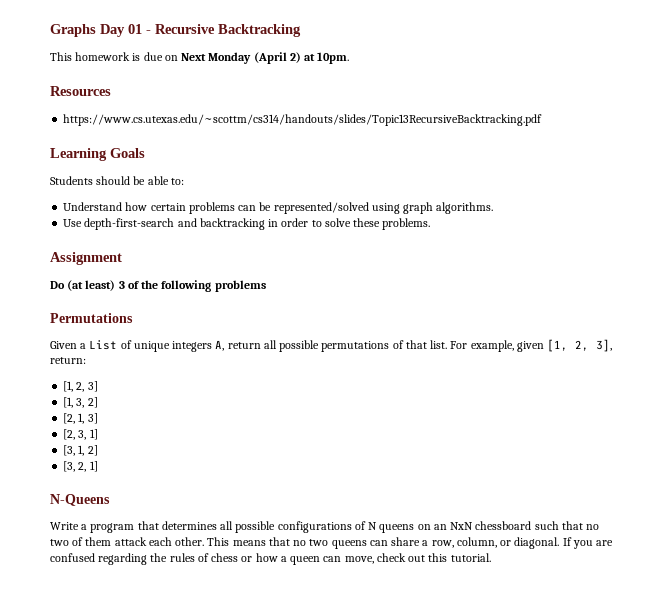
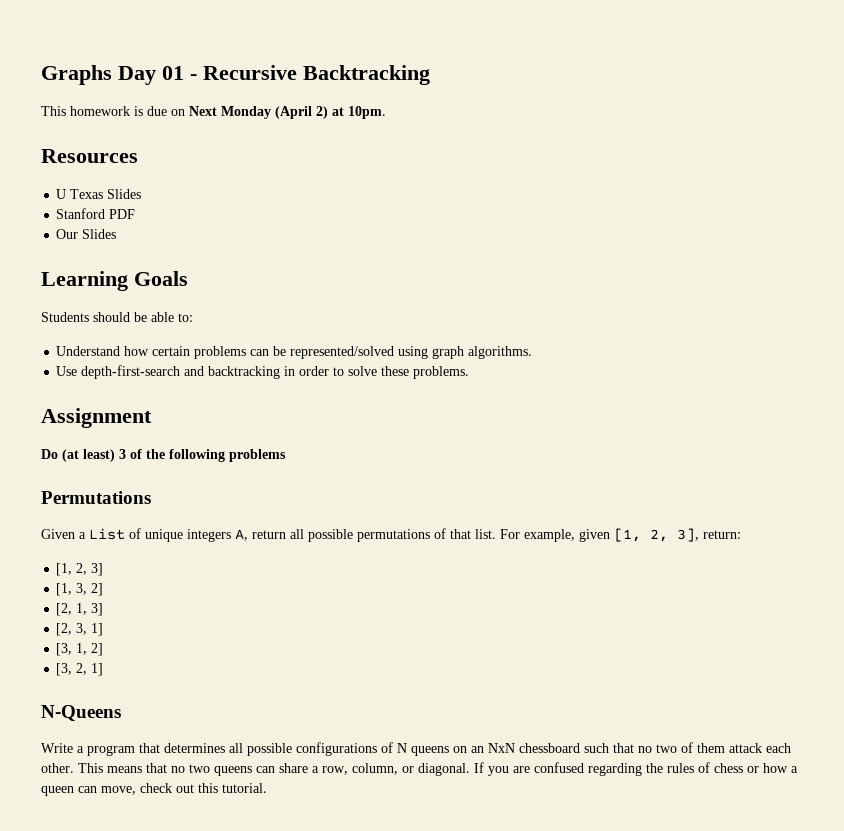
- https://www.cs.utexas.edu/~scottm/cs314/handouts/slides/Topic13RecursiveBacktracking.pdf
+ U Texas Slides
+ Stanford PDF
+ Our Slides

